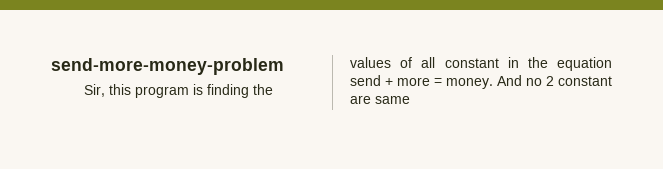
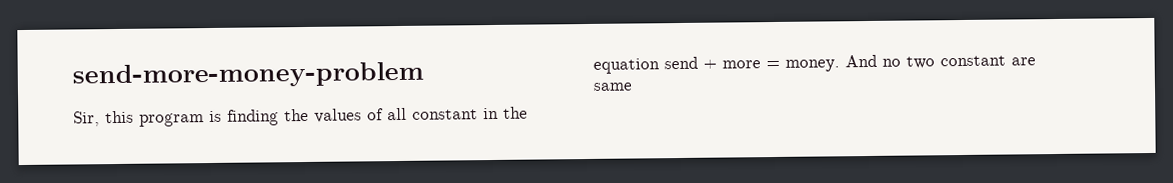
- And no 2 constant are same
+ And no two constant are same

